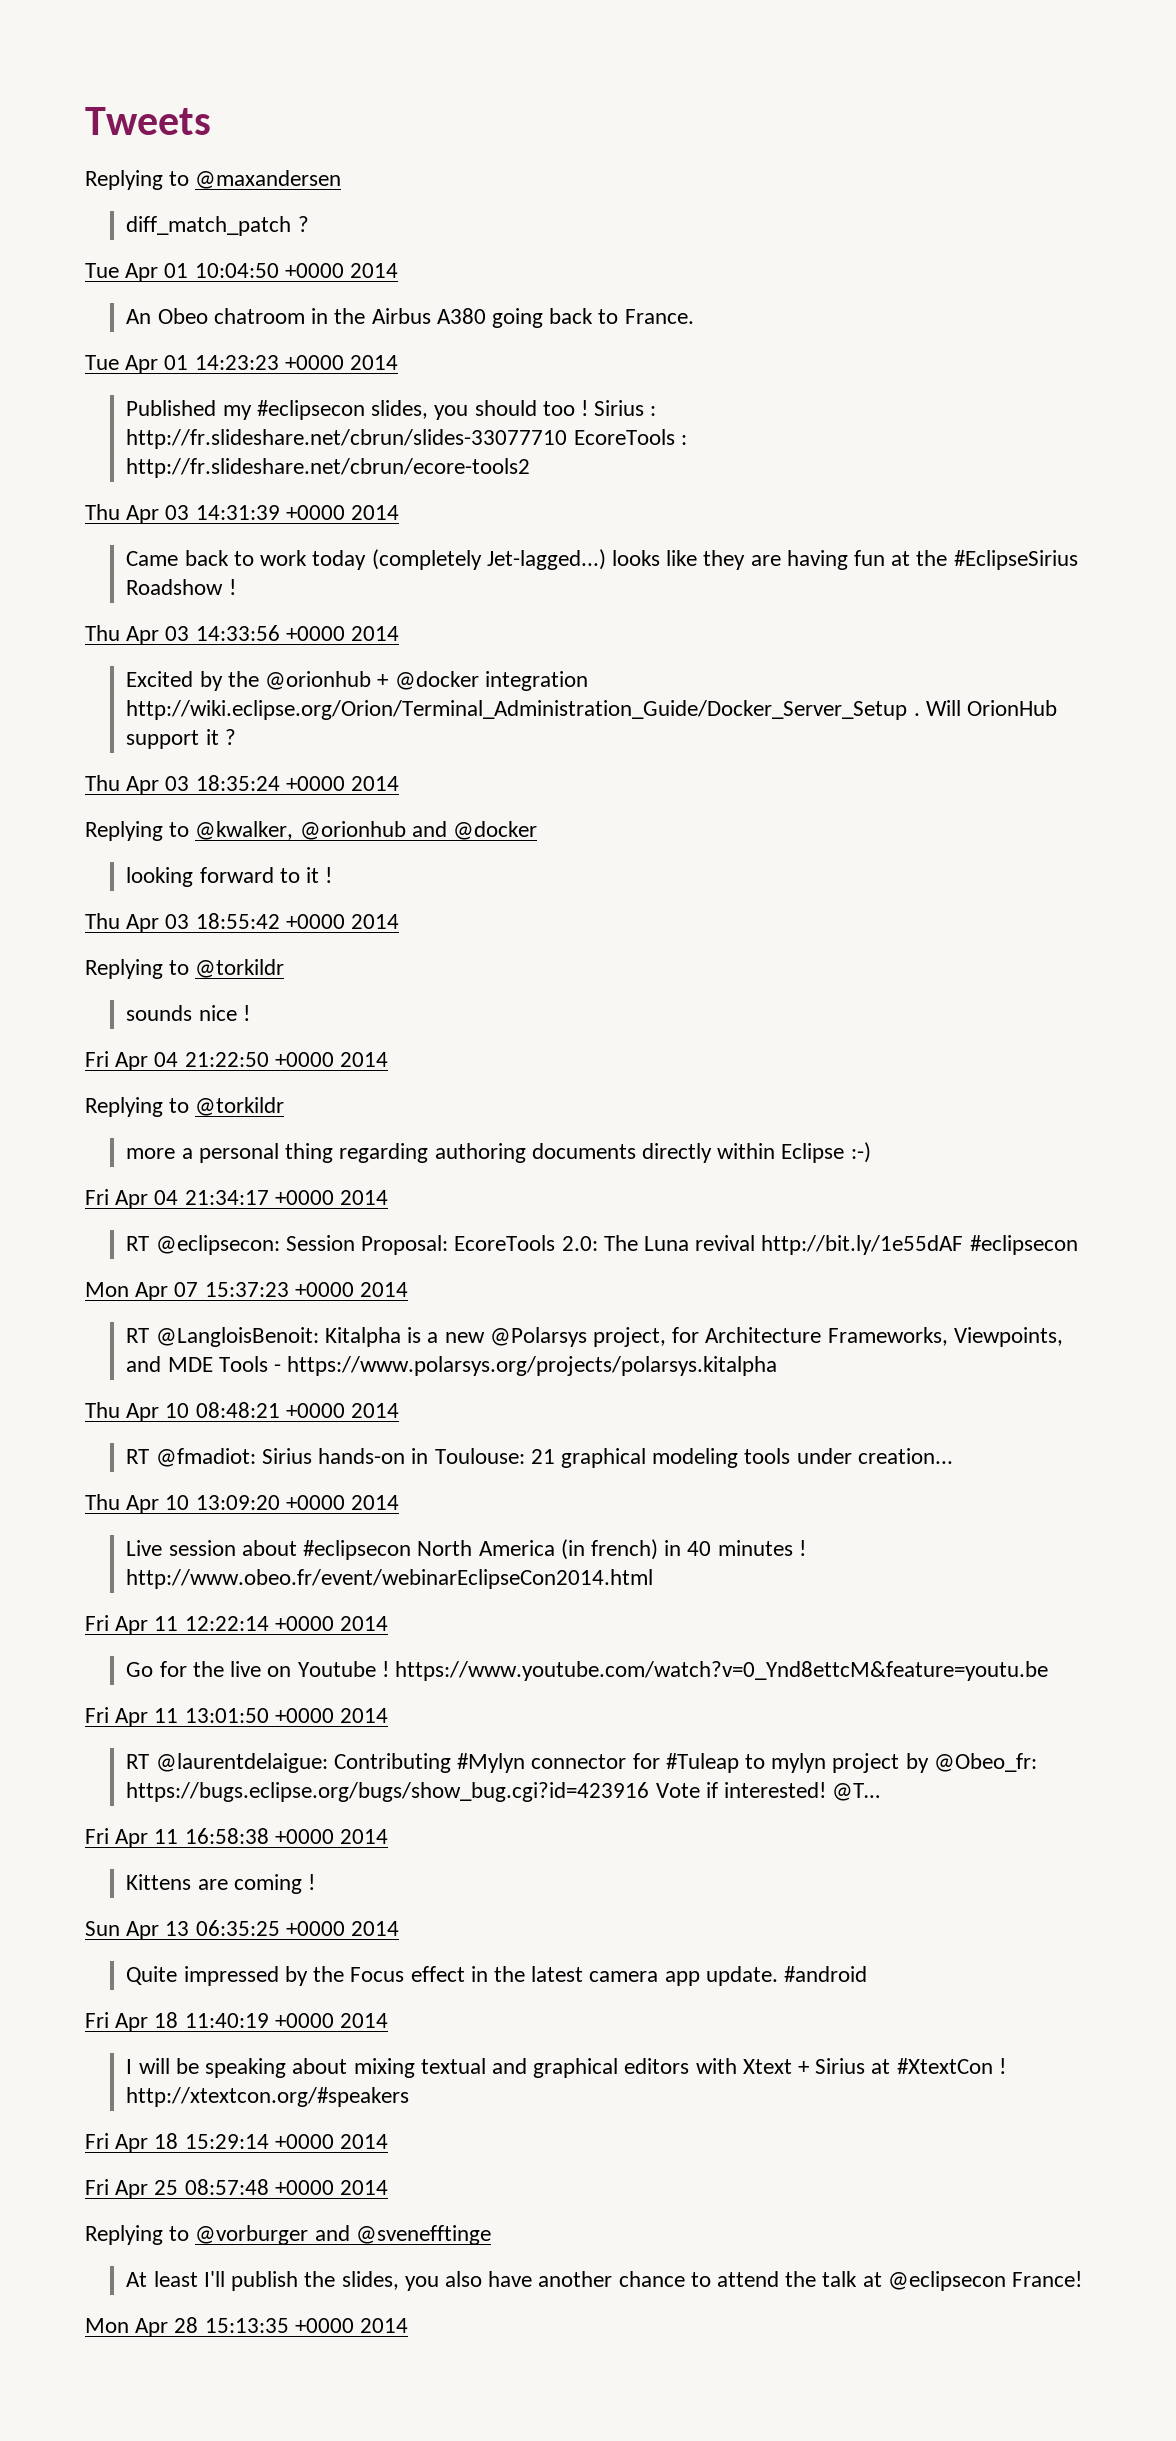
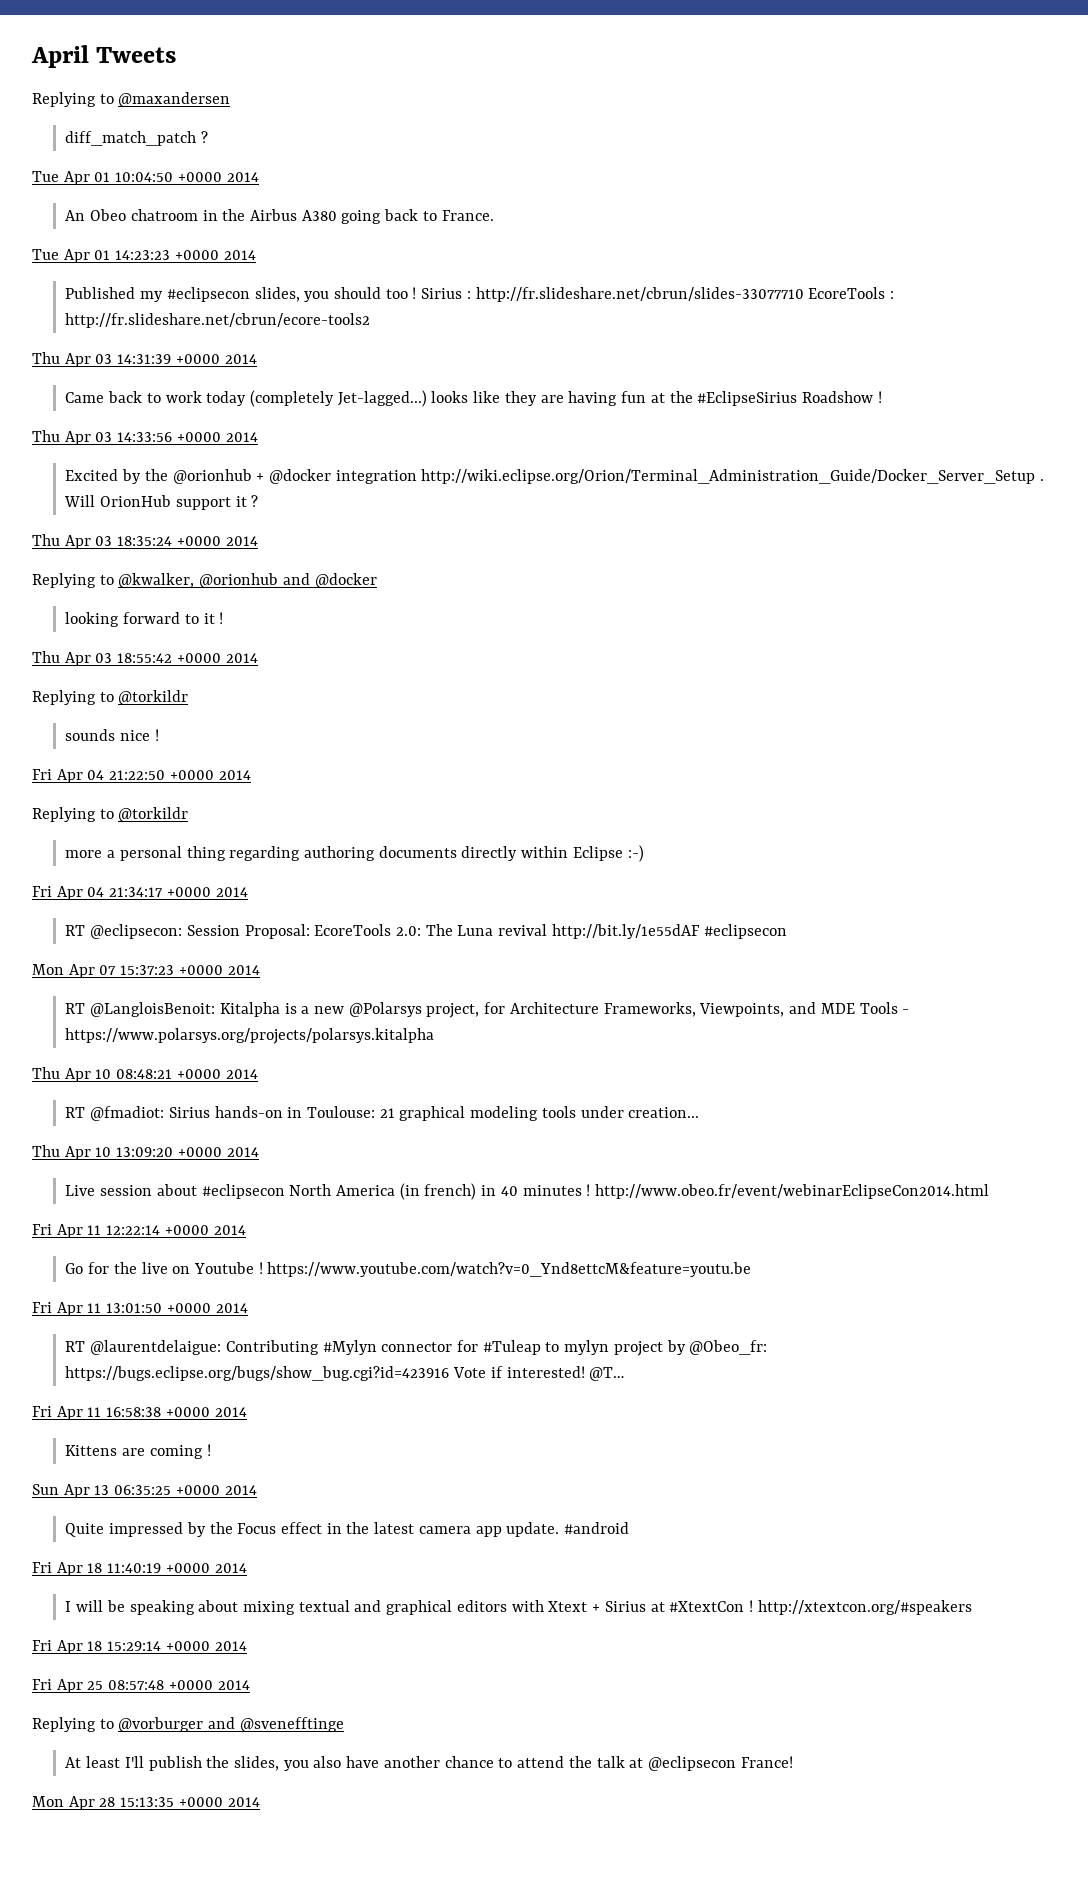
- Tweets
+ April Tweets

